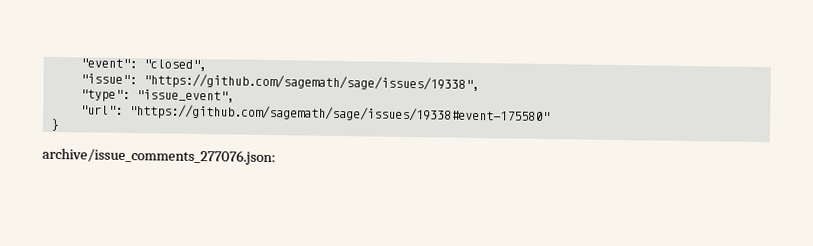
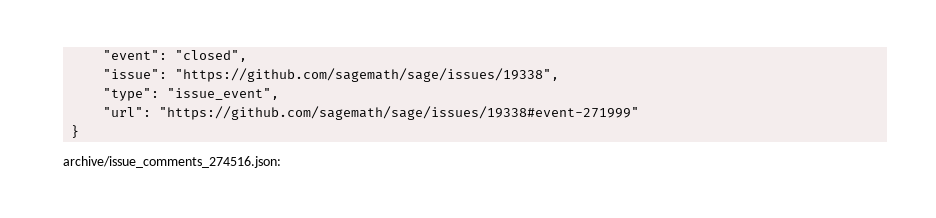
- "url": "https://github.com/sagemath/sage/issues/19338#event-175580"
+ "url": "https://github.com/sagemath/sage/issues/19338#event-271999"
- archive/issue_comments_277076.json:
+ archive/issue_comments_274516.json:

